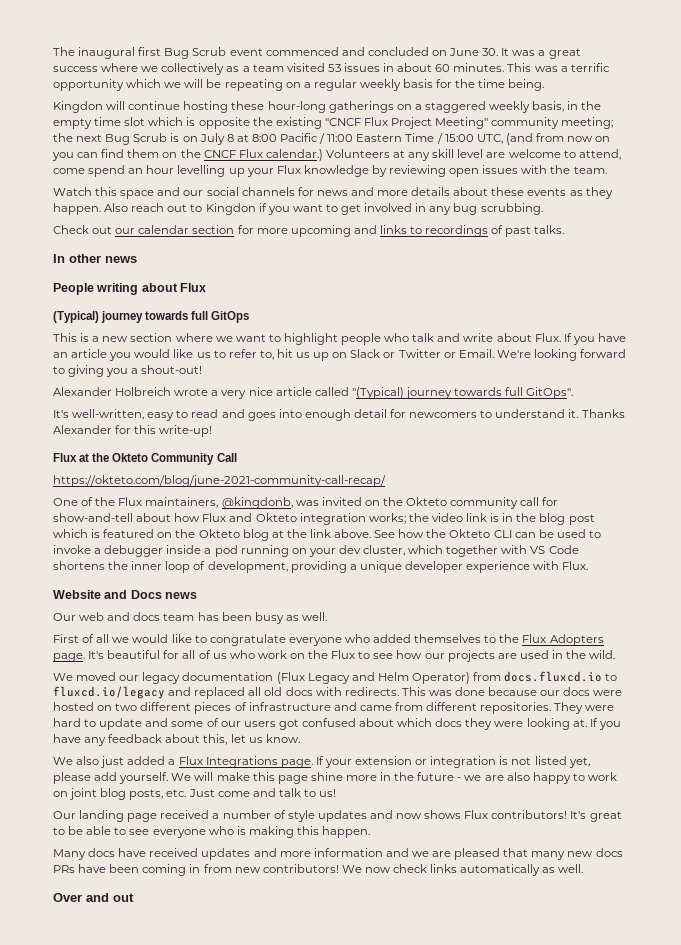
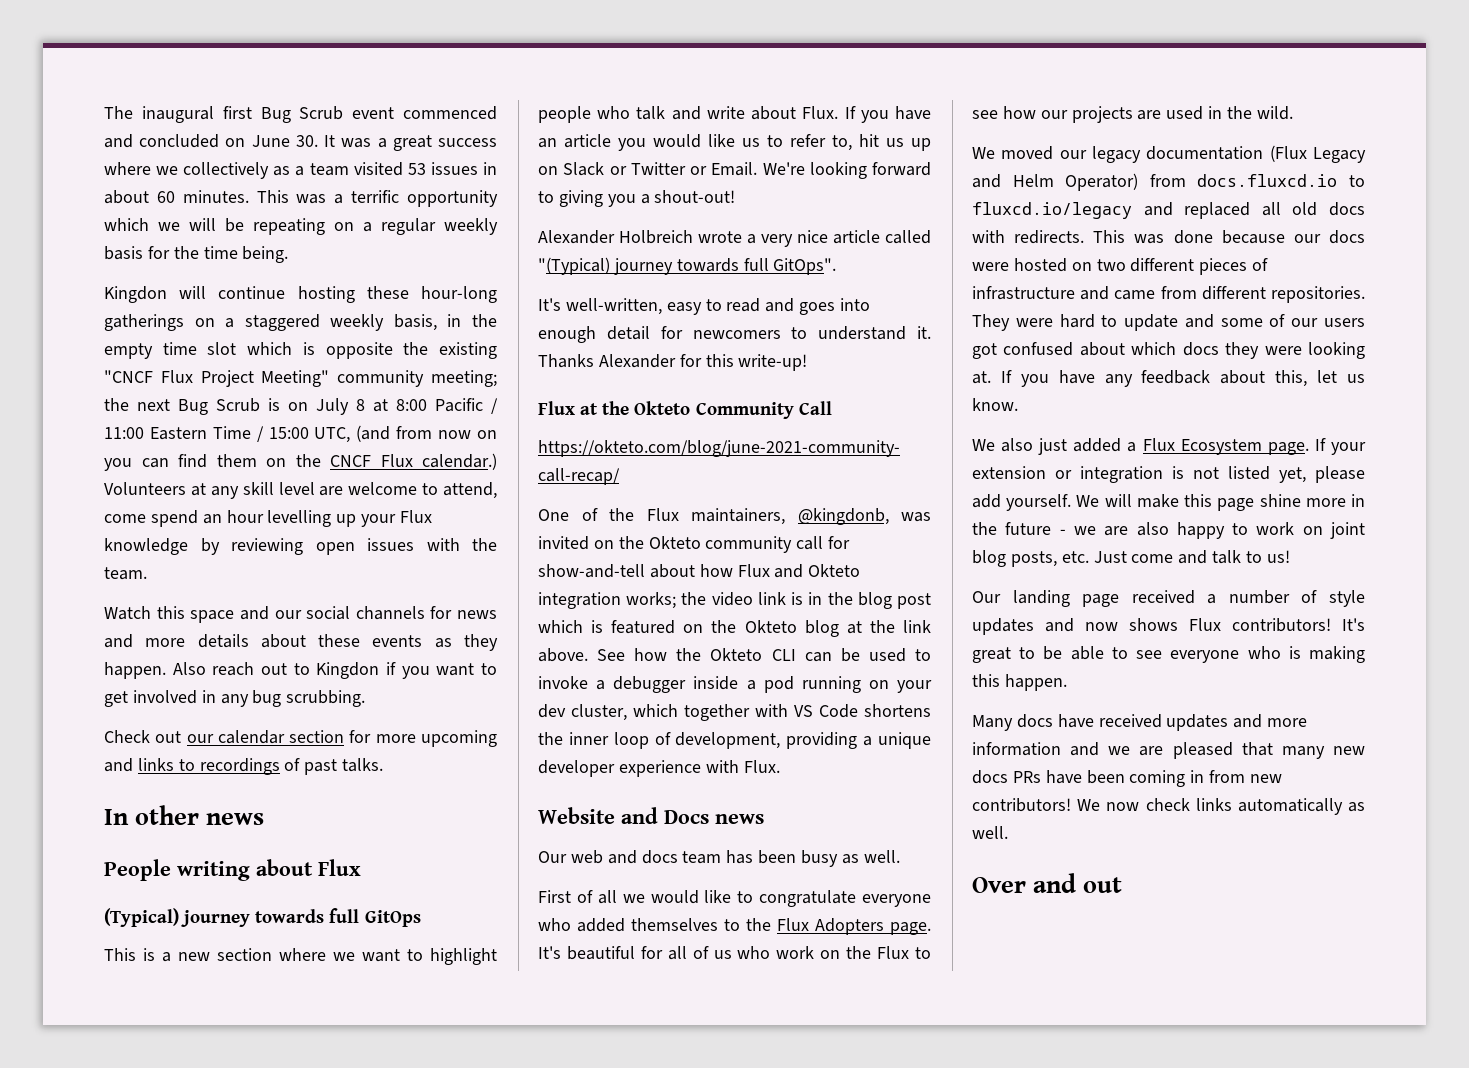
- We also just added a Flux Integrations page.
+ We also just added a Flux Ecosystem page.

